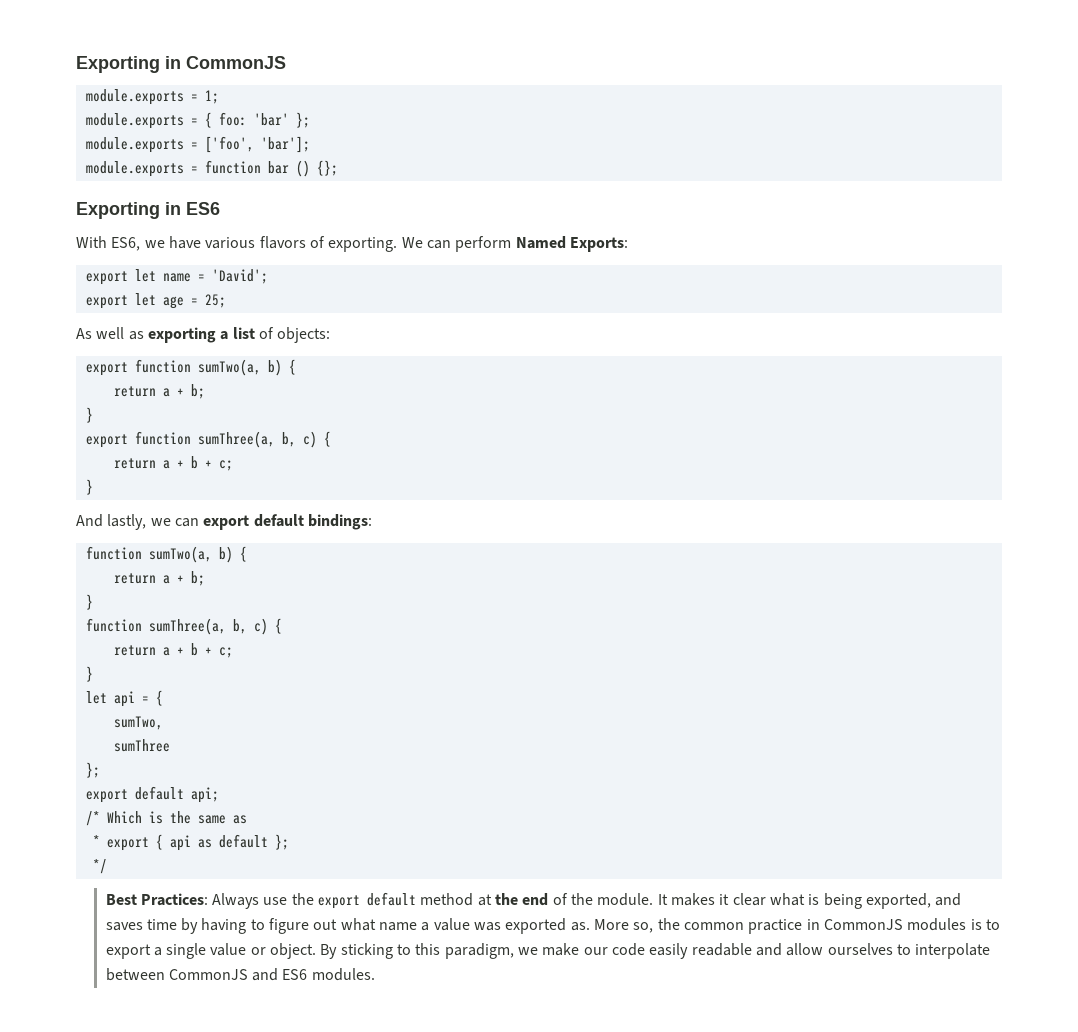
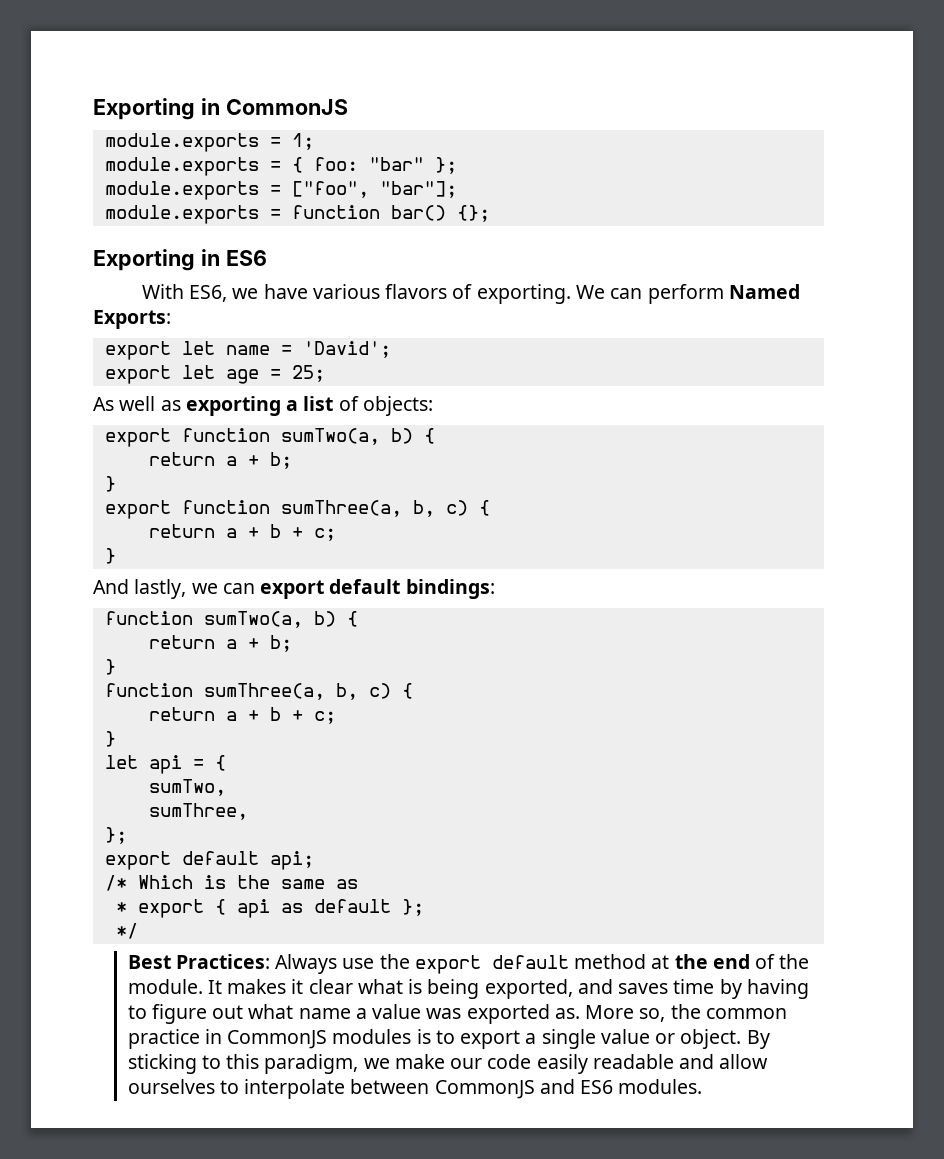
- module.exports = { foo: 'bar' };
+ module.exports = { foo: "bar" };
- module.exports = ['foo', 'bar'];
+ module.exports = ["foo", "bar"];
- module.exports = function bar () {};
+ module.exports = function bar() {};
- sumThree
+ sumThree,

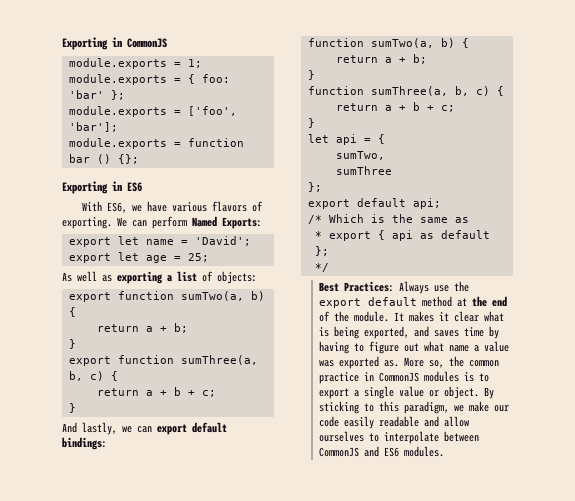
- module.exports = { foo: "bar" };
+ module.exports = { foo: 'bar' };
- module.exports = ["foo", "bar"];
+ module.exports = ['foo', 'bar'];
- module.exports = function bar() {};
+ module.exports = function bar () {};
- sumThree,
+ sumThree

